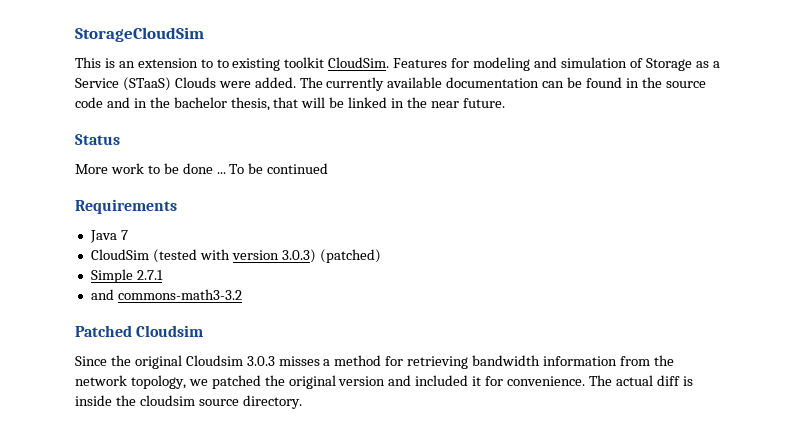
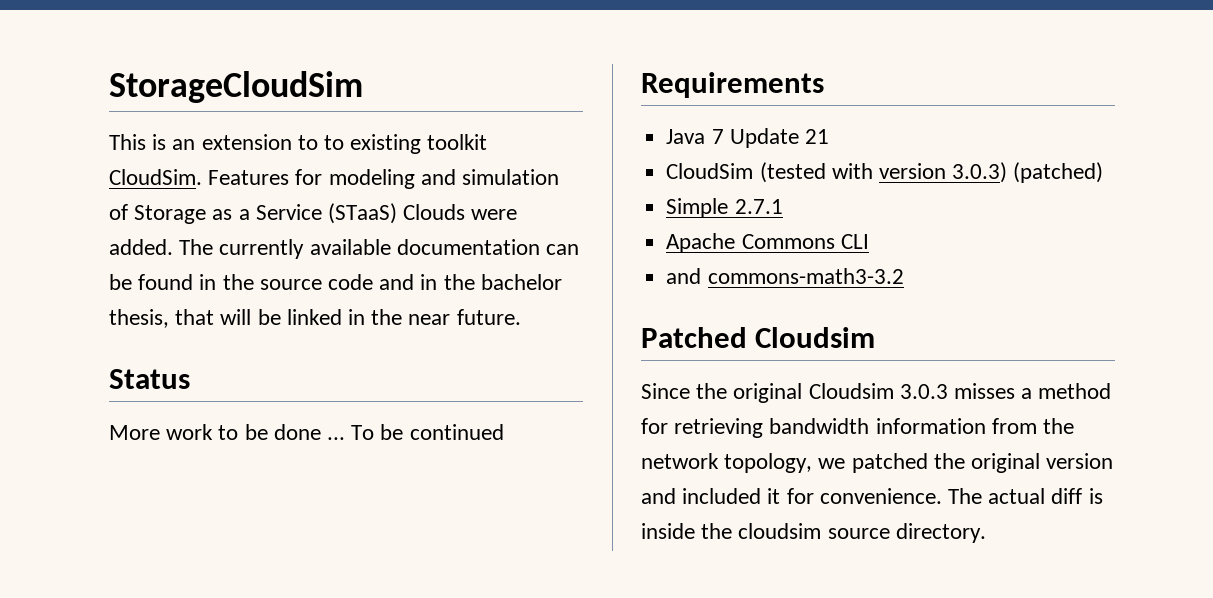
- Java 7
+ Java 7 Update 21
+ Apache Commons CLI

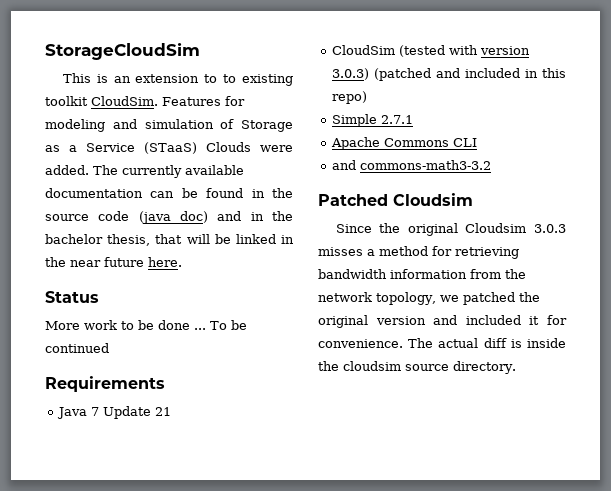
- The currently available documentation can be found in the source code and in the bachelor thesis, that will be linked in the near future.
+ The currently available documentation can be found in the source code (java doc) and in the bachelor thesis, that will be linked in the near future here.
- CloudSim (tested with version 3.0.3) (patched)
+ CloudSim (tested with version 3.0.3) (patched and included in this repo)

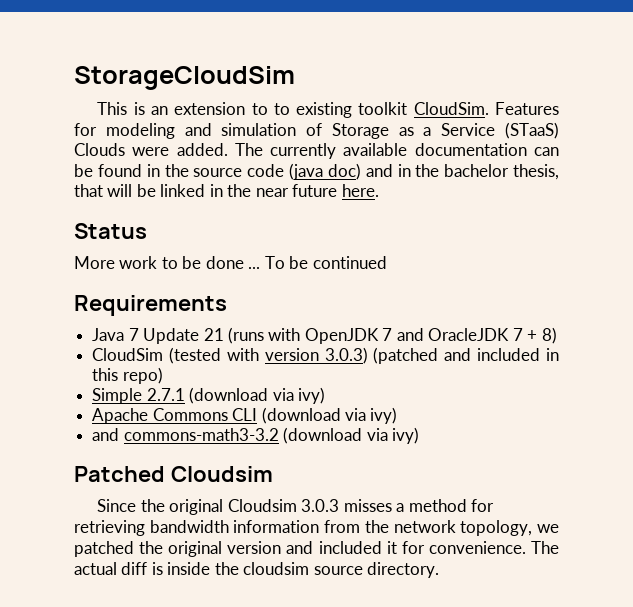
- Java 7 Update 21
+ Java 7 Update 21 (runs with OpenJDK 7 and OracleJDK 7 + 8)
- Simple 2.7.1
+ Simple 2.7.1 (download via ivy)
- Apache Commons CLI
+ Apache Commons CLI (download via ivy)
- and commons-math3-3.2
+ and commons-math3-3.2 (download via ivy)

